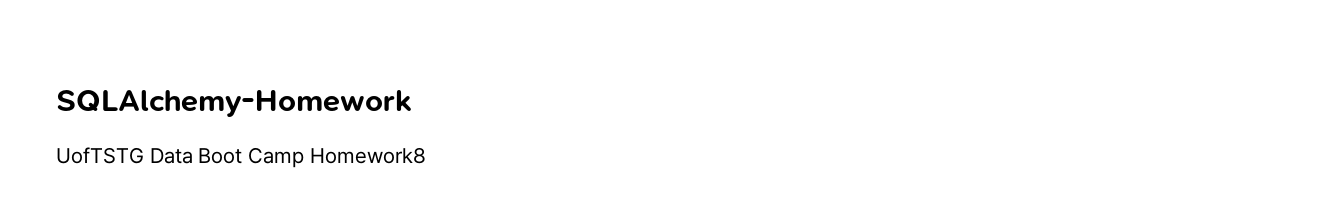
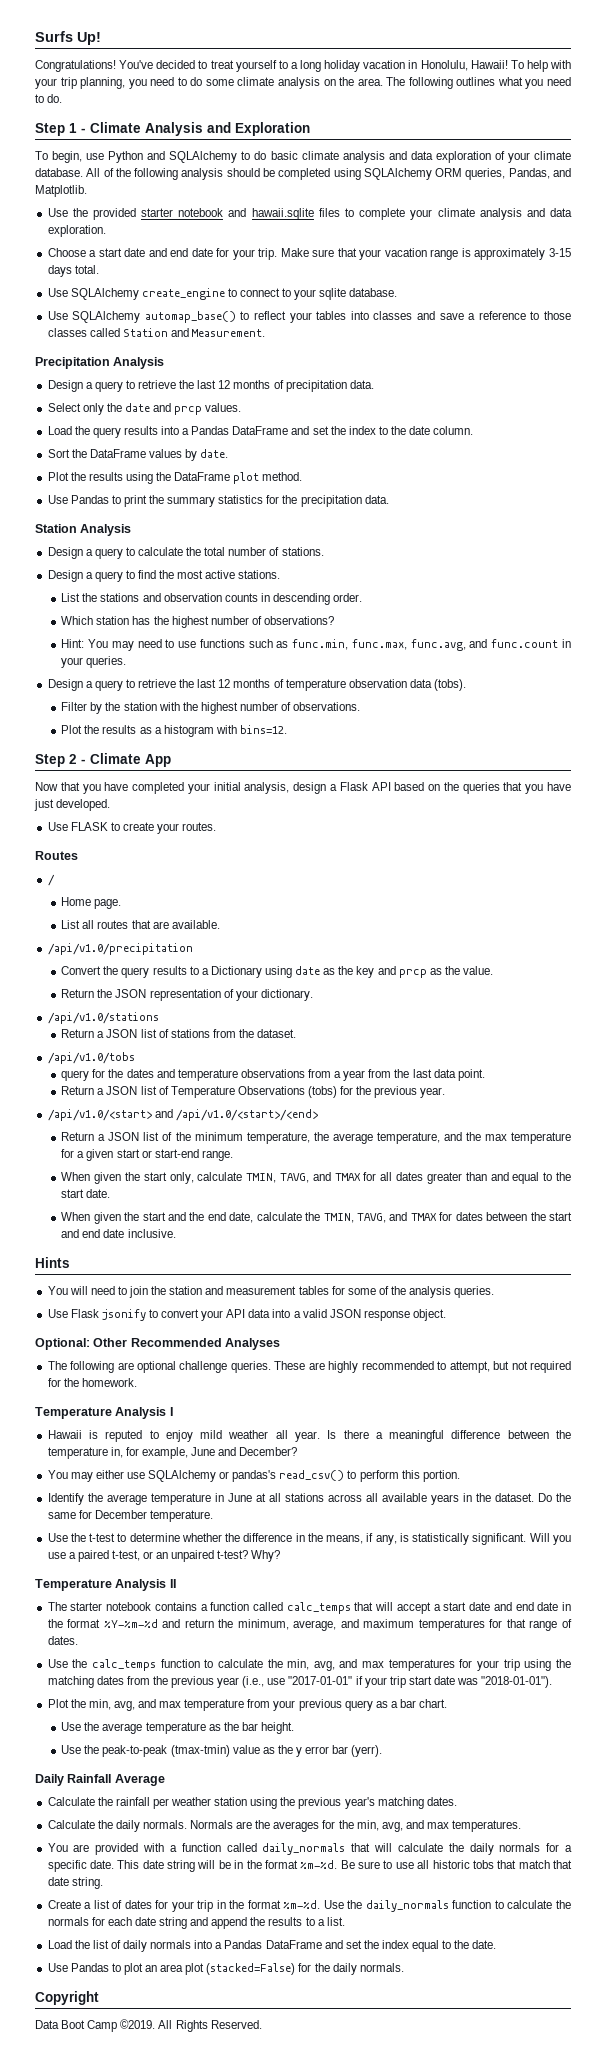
- SQLAlchemy-Homework
- UofTSTG Data Boot Camp Homework8
+ Surfs Up!
+ Congratulations! You've decided to treat yourself to a long holiday vacation in Honolulu, Hawaii! To help with your trip planning, you need to do some climate analysis on the area. The following outlines what you need to do.
+ Step 1 - Climate Analysis and Exploration
+ To begin, use Python and SQLAlchemy to do basic climate analysis and data exploration of your climate database. All of the following analysis should be completed using SQLAlchemy ORM queries, Pandas, and Matplotlib.
+ Use the provided starter notebook and hawaii.sqlite files to complete your climate analysis and data exploration.
+ Choose a start date and end date for your trip. Make sure that your vacation range is approximately 3-15 days total.
+ Use SQLAlchemy create_engine to connect to your sqlite database.
+ Use SQLAlchemy automap_base() to reflect your tables into classes and save a reference to those classes called Station and Measurement.
+ Precipitation Analysis
+ Design a query to retrieve the last 12 months of precipitation data.
+ Select only the date and prcp values.
+ Load the query results into a Pandas DataFrame and set the index to the date column.
+ Sort the DataFrame values by date.
+ Plot the results using the DataFrame plot method.
+ Use Pandas to print the summary statistics for the precipitation data.
+ Station Analysis
+ Design a query to calculate the total number of stations.
+ Design a query to find the most active stations.
+ List the stations and observation counts in descending order.
+ Which station has the highest number of observations?
+ Hint: You may need to use functions such as func.min, func.max, func.avg, and func.count in your queries.
+ Design a query to retrieve the last 12 months of temperature observation data (tobs).
+ Filter by the station with the highest number of observations.
+ Plot the results as a histogram with bins=12.
+ Step 2 - Climate App
+ Now that you have completed your initial analysis, design a Flask API based on the queries that you have just developed.
+ Use FLASK to create your routes.
+ Routes
+ /
+ Home page.
+ List all routes that are available.
+ /api/v1.0/precipitation
+ Convert the query results to a Dictionary using date as the key and prcp as the value.
+ Return the JSON representation of your dictionary.
+ /api/v1.0/stations
+ Return a JSON list of stations from the dataset.
+ /api/v1.0/tobs
+ query for the dates and temperature observations from a year from the last data point.
+ Return a JSON list of Temperature Observations (tobs) for the previous year.
+ /api/v1.0/<start> and /api/v1.0/<start>/<end>
+ Return a JSON list of the minimum temperature, the average temperature, and the max temperature for a given start or start-end range.
+ When given the start only, calculate TMIN, TAVG, and TMAX for all dates greater than and equal to the start date.
+ When given the start and the end date, calculate the TMIN, TAVG, and TMAX for dates between the start and end date inclusive.
+ Hints
+ You will need to join the station and measurement tables for some of the analysis queries.
+ Use Flask jsonify to convert your API data into a valid JSON response object.
+ Optional: Other Recommended Analyses
+ The following are optional challenge queries. These are highly recommended to attempt, but not required for the homework.
+ Temperature Analysis I
+ Hawaii is reputed to enjoy mild weather all year. Is there a meaningful difference between the temperature in, for example, June and December?
+ You may either use SQLAlchemy or pandas's read_csv() to perform this portion.
+ Identify the average temperature in June at all stations across all available years in the dataset. Do the same for December temperature.
+ Use the t-test to determine whether the difference in the means, if any, is statistically significant. Will you use a paired t-test, or an unpaired t-test? Why?
+ Temperature Analysis II
+ The starter notebook contains a function called calc_temps that will accept a start date and end date in the format %Y-%m-%d and return the minimum, average, and maximum temperatures for that range of dates.
+ Use the calc_temps function to calculate the min, avg, and max temperatures for your trip using the matching dates from the previous year (i.e., use "2017-01-01" if your trip start date was "2018-01-01").
+ Plot the min, avg, and max temperature from your previous query as a bar chart.
+ Use the average temperature as the bar height.
+ Use the peak-to-peak (tmax-tmin) value as the y error bar (yerr).
+ Daily Rainfall Average
+ Calculate the rainfall per weather station using the previous year's matching dates.
+ Calculate the daily normals. Normals are the averages for the min, avg, and max temperatures.
+ You are provided with a function called daily_normals that will calculate the daily normals for a specific date. This date string will be in the format %m-%d. Be sure to use all historic tobs that match that date string.
+ Create a list of dates for your trip in the format %m-%d. Use the daily_normals function to calculate the normals for each date string and append the results to a list.
+ Load the list of daily normals into a Pandas DataFrame and set the index equal to the date.
+ Use Pandas to plot an area plot (stacked=False) for the daily normals.
+ Copyright
+ Data Boot Camp ©2019. All Rights Reserved.

